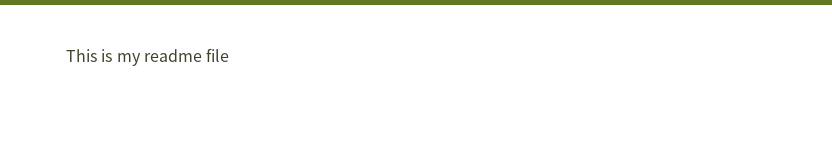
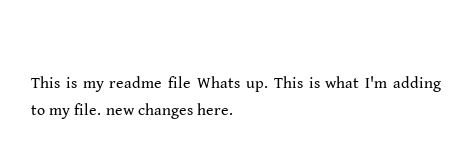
- This is my readme file
+ This is my readme file Whats up. This is what I'm adding to my file. new changes here.

